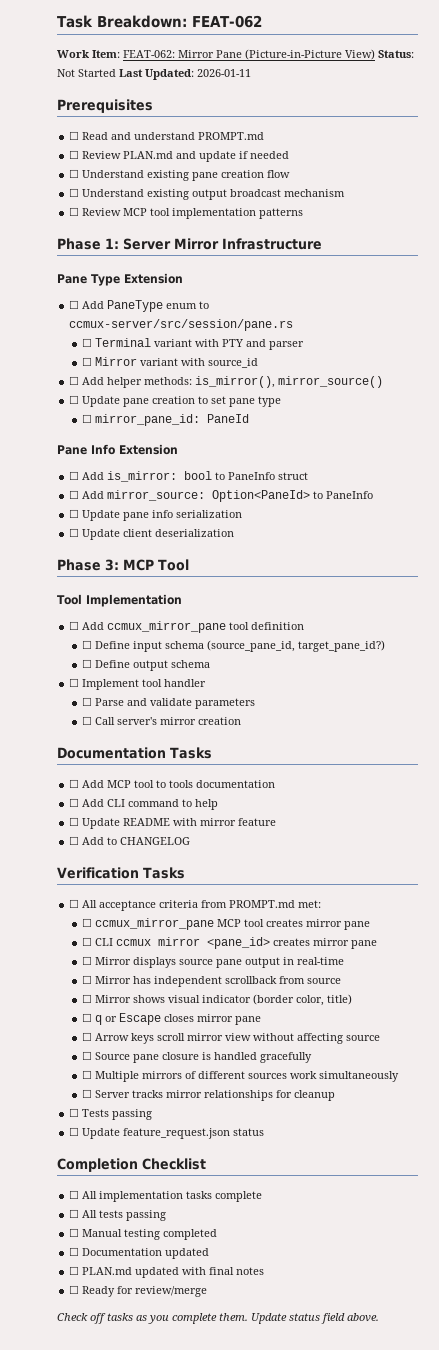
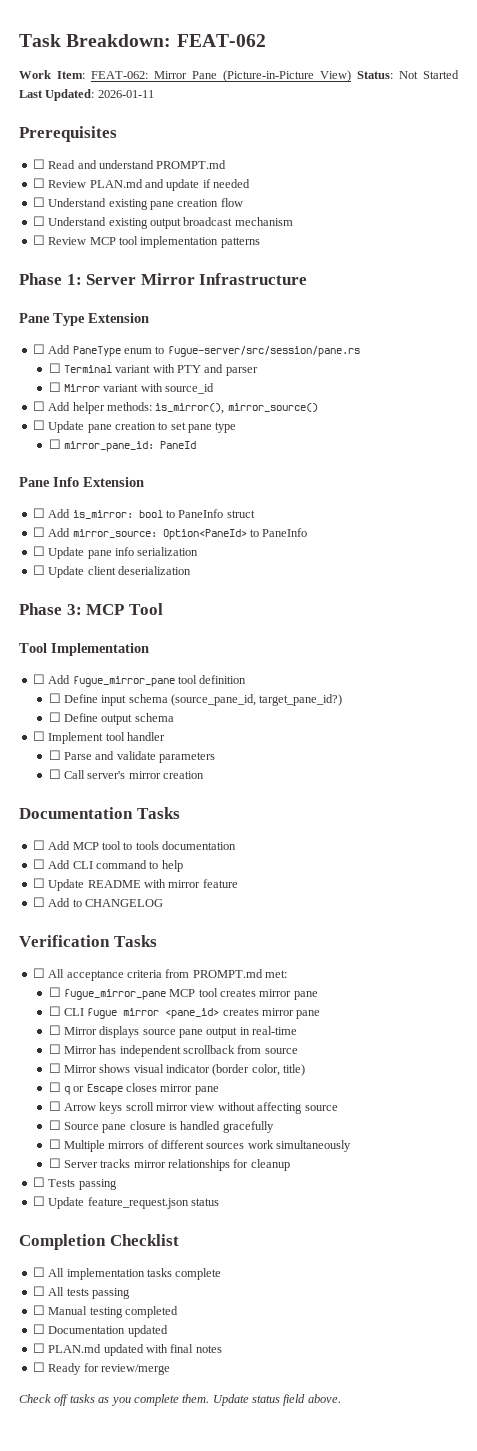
- ☐ Add PaneType enum to ccmux-server/src/session/pane.rs
+ ☐ Add PaneType enum to fugue-server/src/session/pane.rs
- ☐ Add ccmux_mirror_pane tool definition
+ ☐ Add fugue_mirror_pane tool definition
- ☐ ccmux_mirror_pane MCP tool creates mirror pane
+ ☐ fugue_mirror_pane MCP tool creates mirror pane
- ☐ CLI ccmux mirror <pane_id> creates mirror pane
+ ☐ CLI fugue mirror <pane_id> creates mirror pane

